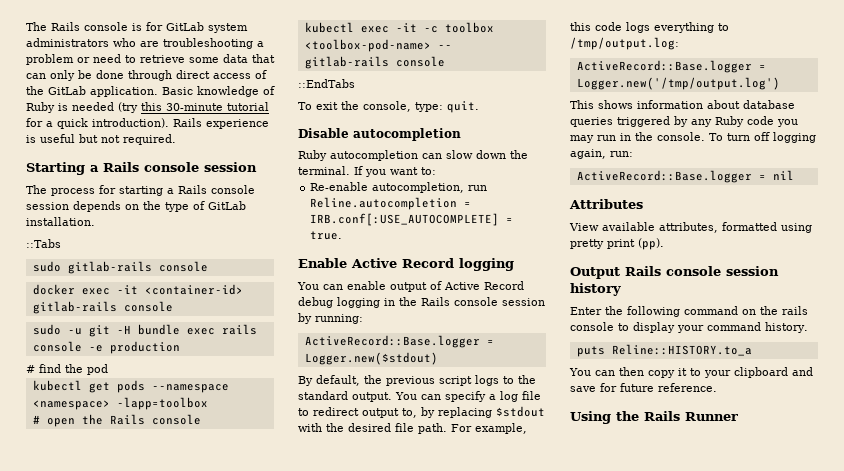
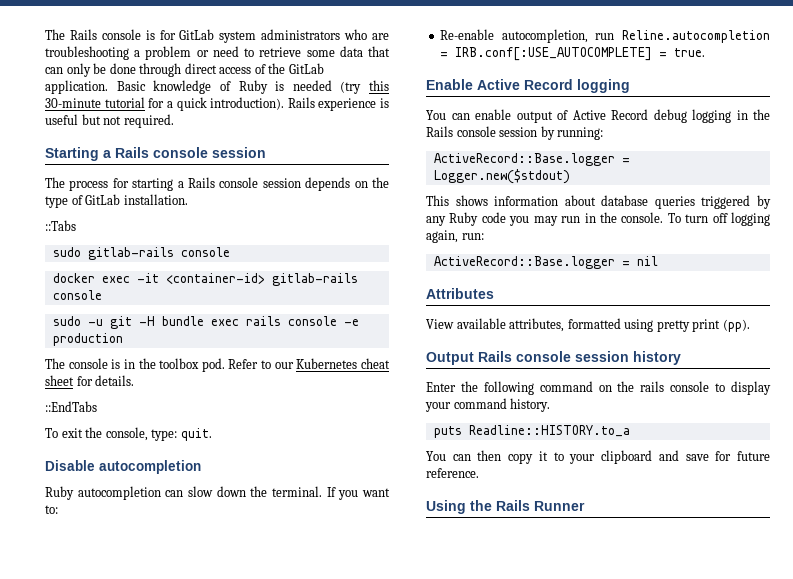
- # find the pod
- kubectl get pods --namespace <namespace> -lapp=toolbox
- # open the Rails console
- kubectl exec -it -c toolbox <toolbox-pod-name> -- gitlab-rails console
+ The console is in the toolbox pod. Refer to our Kubernetes cheat sheet for details.
- By default, the previous script logs to the standard output. You can specify a log file to redirect output to, by replacing $stdout with the desired file path. For example, this code logs everything to /tmp/output.log:
- ActiveRecord::Base.logger = Logger.new('/tmp/output.log')
- puts Reline::HISTORY.to_a
+ puts Readline::HISTORY.to_a

